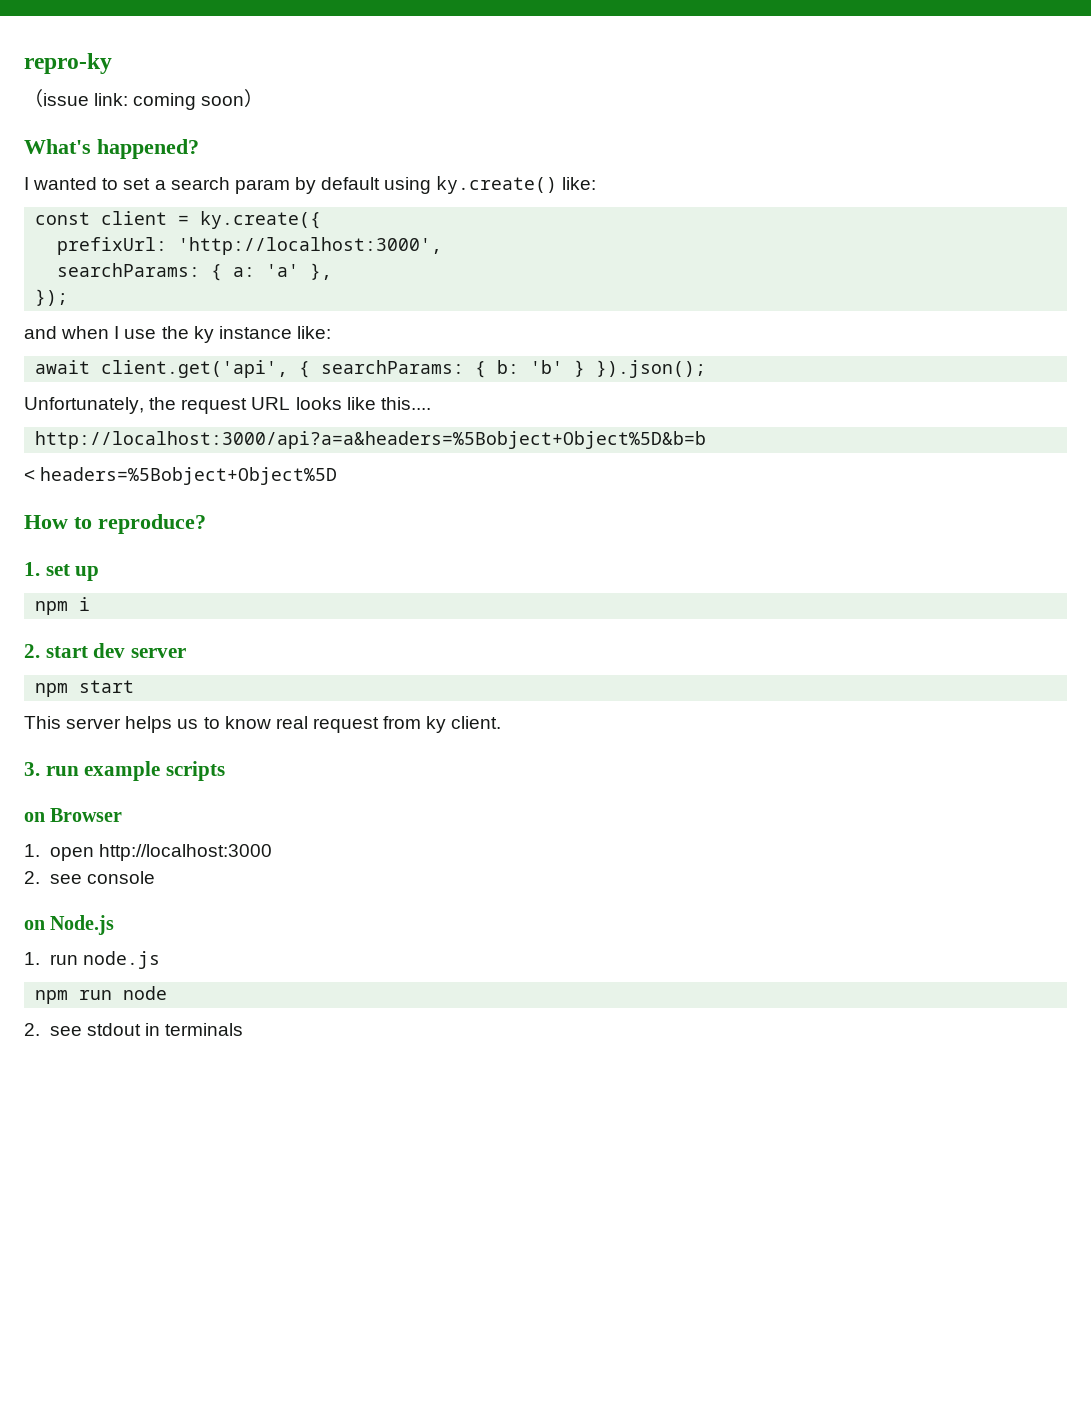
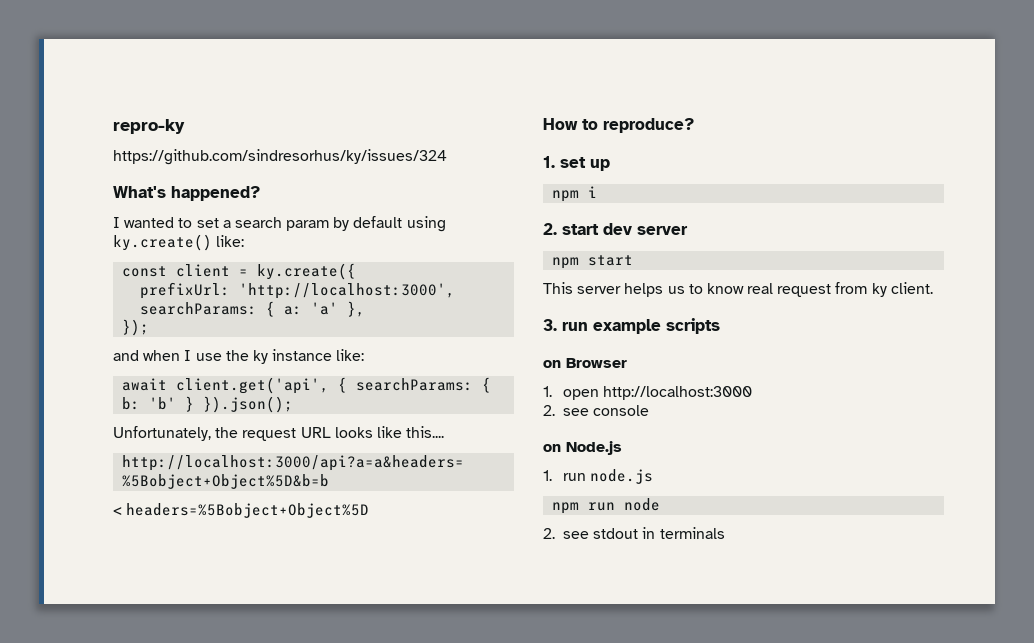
- （issue link: coming soon）
+ https://github.com/sindresorhus/ky/issues/324

